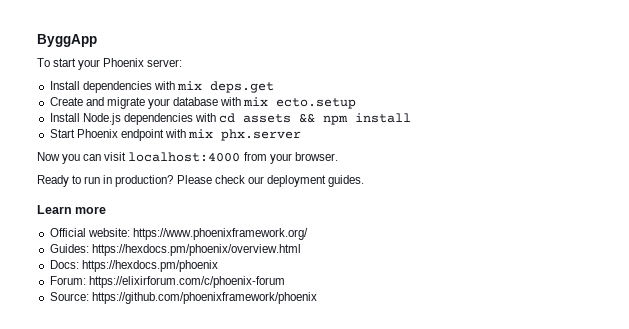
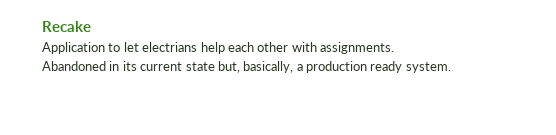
- ByggApp
- To start your Phoenix server:
- Install dependencies with mix deps.get
- Create and migrate your database with mix ecto.setup
- Install Node.js dependencies with cd assets && npm install
- Start Phoenix endpoint with mix phx.server
- Now you can visit localhost:4000 from your browser.
- Ready to run in production? Please check our deployment guides.
- Learn more
- Official website: https://www.phoenixframework.org/
- Guides: https://hexdocs.pm/phoenix/overview.html
- Docs: https://hexdocs.pm/phoenix
- Forum: https://elixirforum.com/c/phoenix-forum
- Source: https://github.com/phoenixframework/phoenix
+ Recake
+ Application to let electrians help each other with assignments.
+ Abandoned in its current state but, basically, a production ready system.

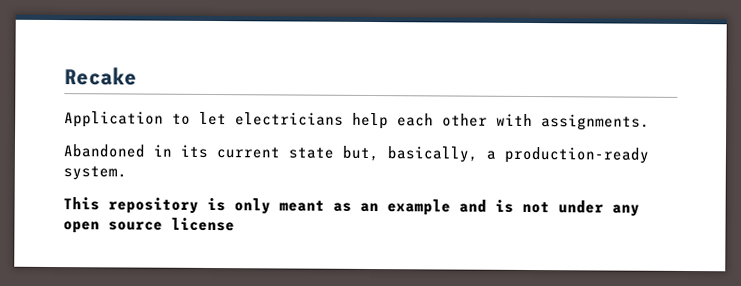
- Application to let electrians help each other with assignments.
+ Application to let electricians help each other with assignments.
- Abandoned in its current state but, basically, a production ready system.
+ Abandoned in its current state but, basically, a production-ready system.
+ This repository is only meant as an example and is not under any open source license

